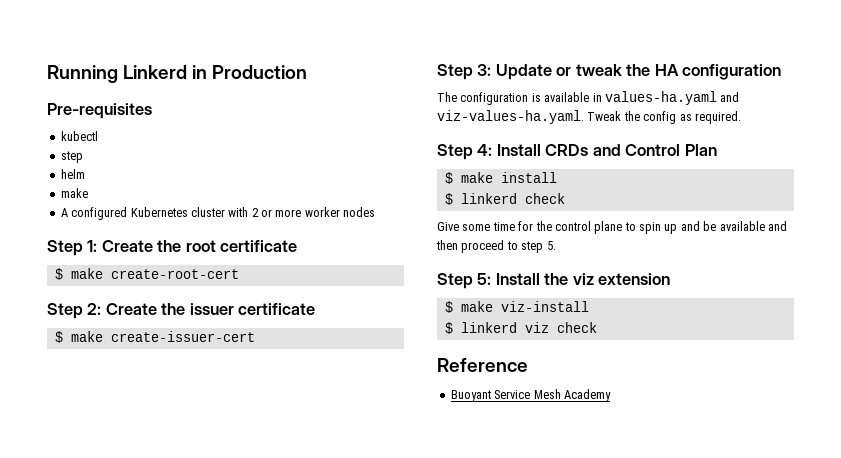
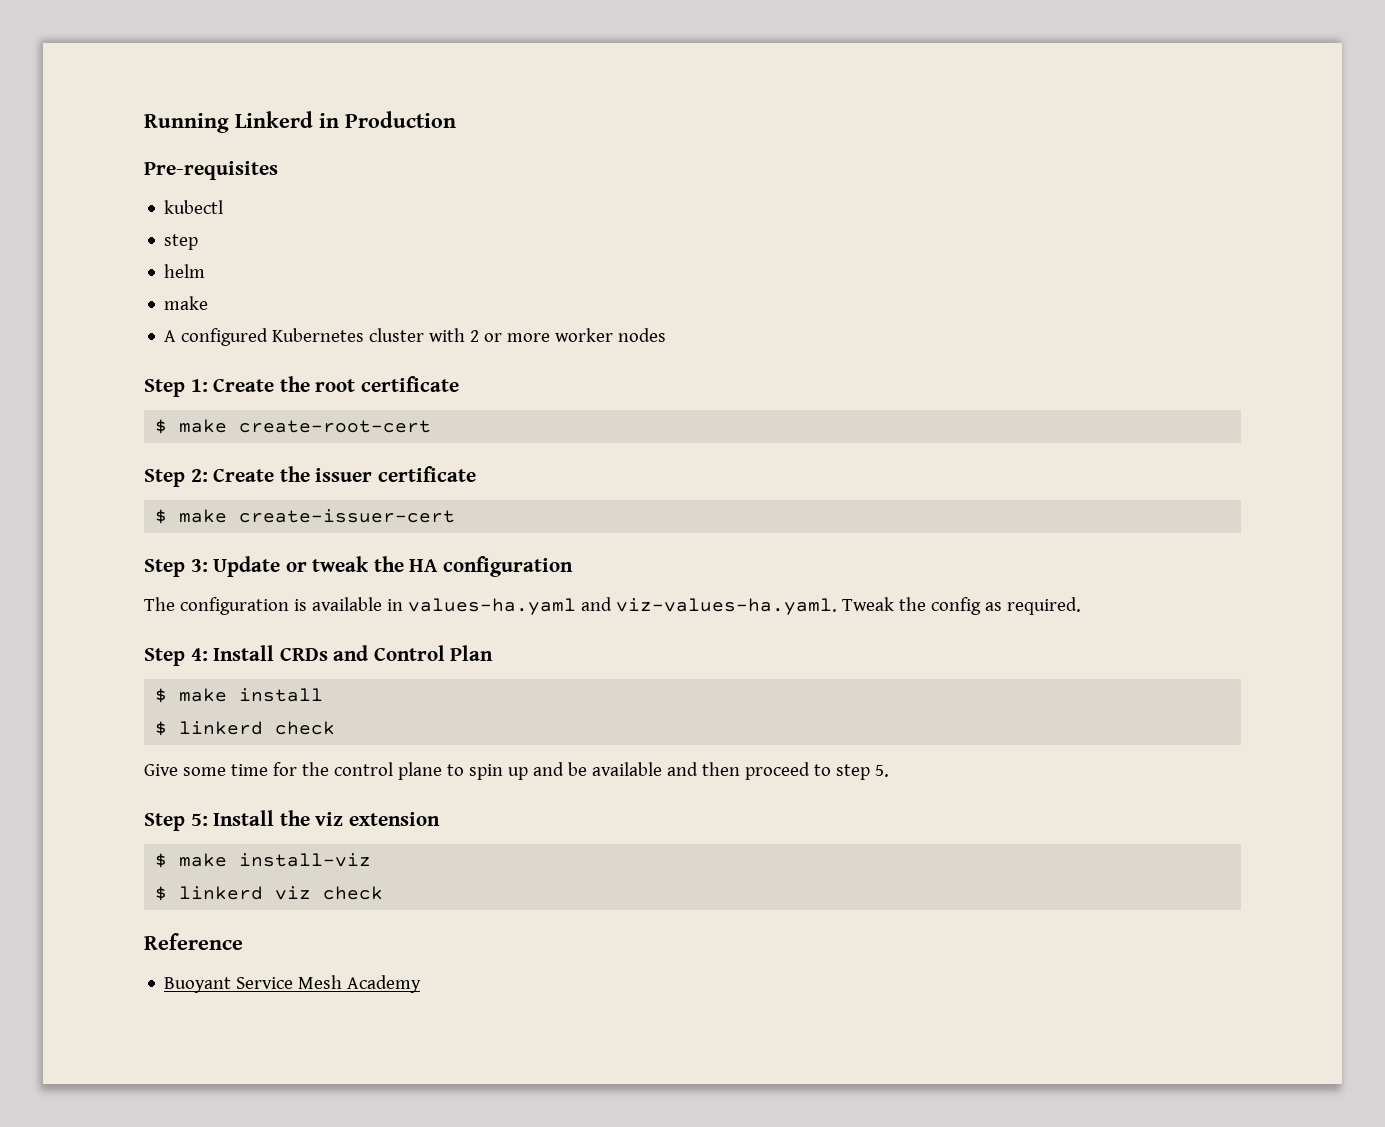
- $ make viz-install
+ $ make install-viz

